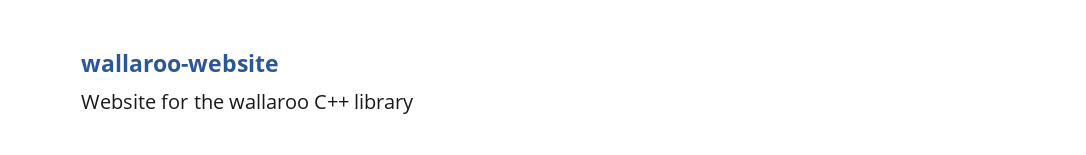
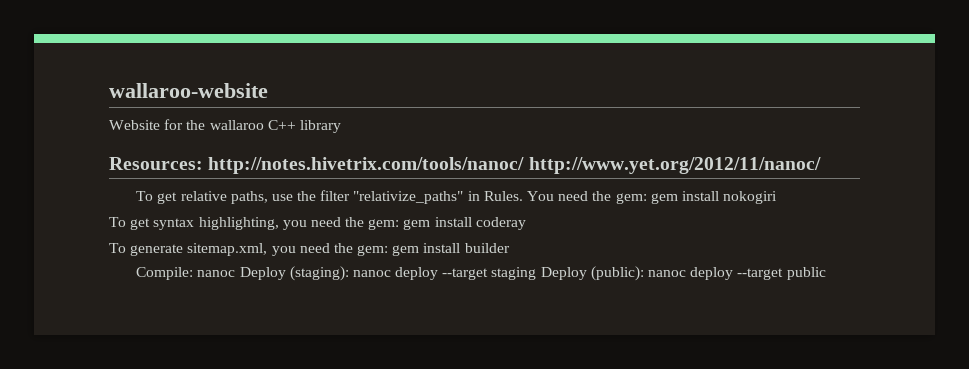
+ Resources: http://notes.hivetrix.com/tools/nanoc/ http://www.yet.org/2012/11/nanoc/
+ To get relative paths, use the filter "relativize_paths" in Rules. You need the gem: gem install nokogiri
+ To get syntax highlighting, you need the gem: gem install coderay
+ To generate sitemap.xml, you need the gem: gem install builder
+ Compile: nanoc Deploy (staging): nanoc deploy --target staging Deploy (public): nanoc deploy --target public

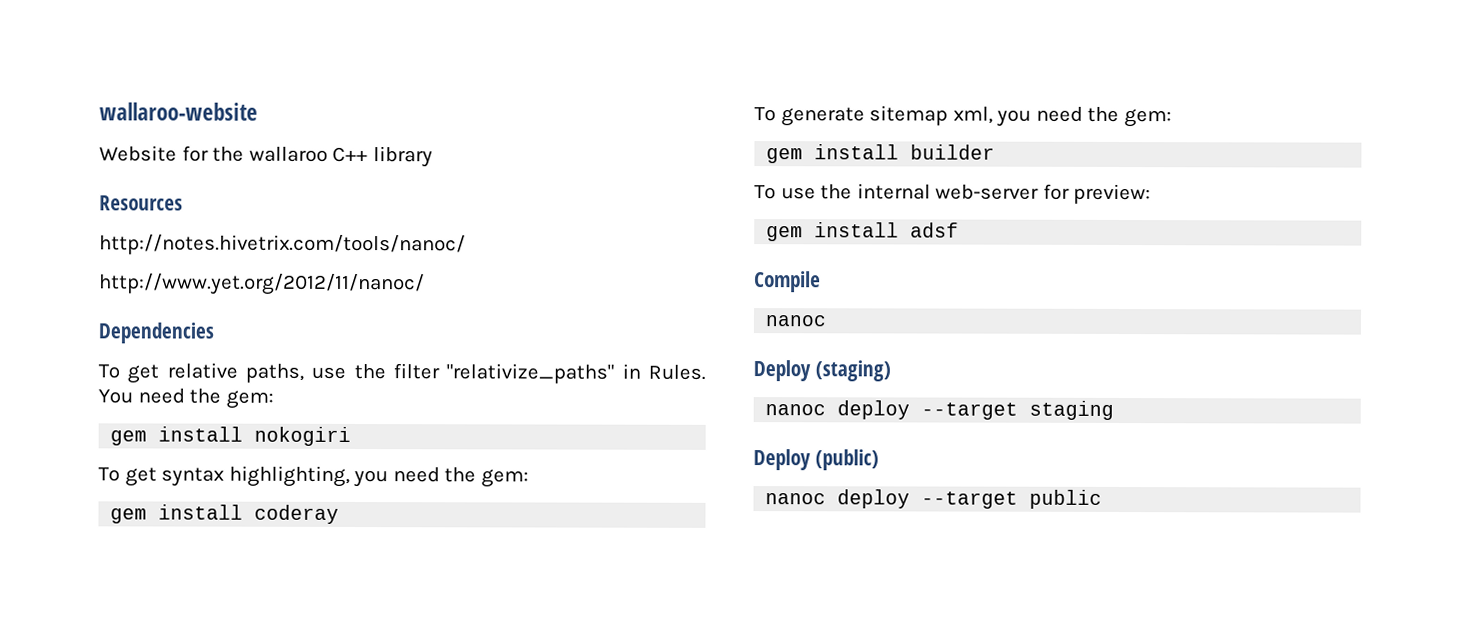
- Resources: http://notes.hivetrix.com/tools/nanoc/ http://www.yet.org/2012/11/nanoc/
+ Resources
+ http://notes.hivetrix.com/tools/nanoc/
+ http://www.yet.org/2012/11/nanoc/
+ Dependencies
- You need the gem: gem install nokogiri
+ You need the gem:
+ gem install nokogiri
- To get syntax highlighting, you need the gem: gem install coderay
+ To get syntax highlighting, you need the gem:
+ gem install coderay
- To generate sitemap.xml, you need the gem: gem install builder
+ To generate sitemap xml, you need the gem:
+ gem install builder
- Compile: nanoc Deploy (staging): nanoc deploy --target staging Deploy (public): nanoc deploy --target public
+ To use the internal web-server for preview:
+ gem install adsf
+ Compile
+ nanoc
+ Deploy (staging)
+ nanoc deploy --target staging
+ Deploy (public)
+ nanoc deploy --target public

